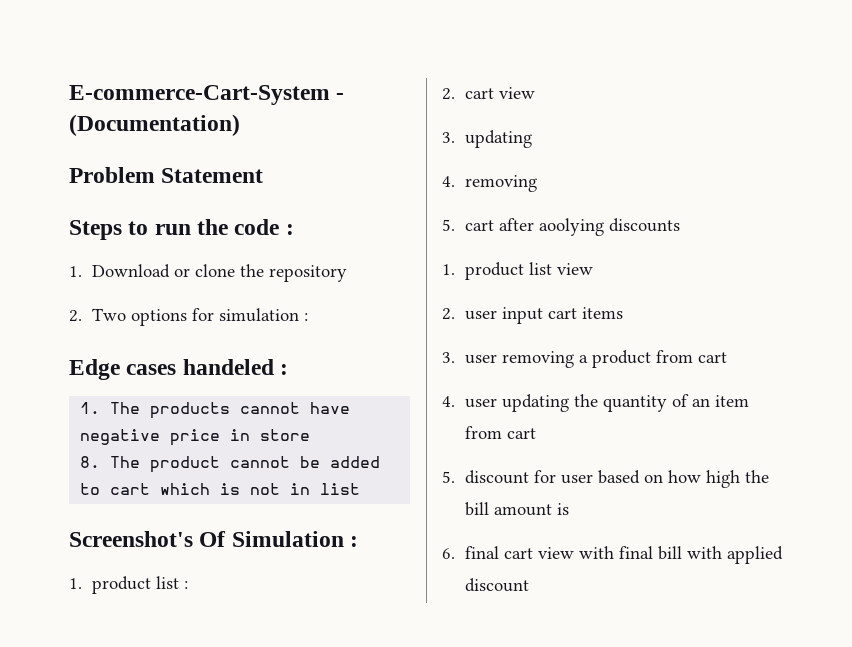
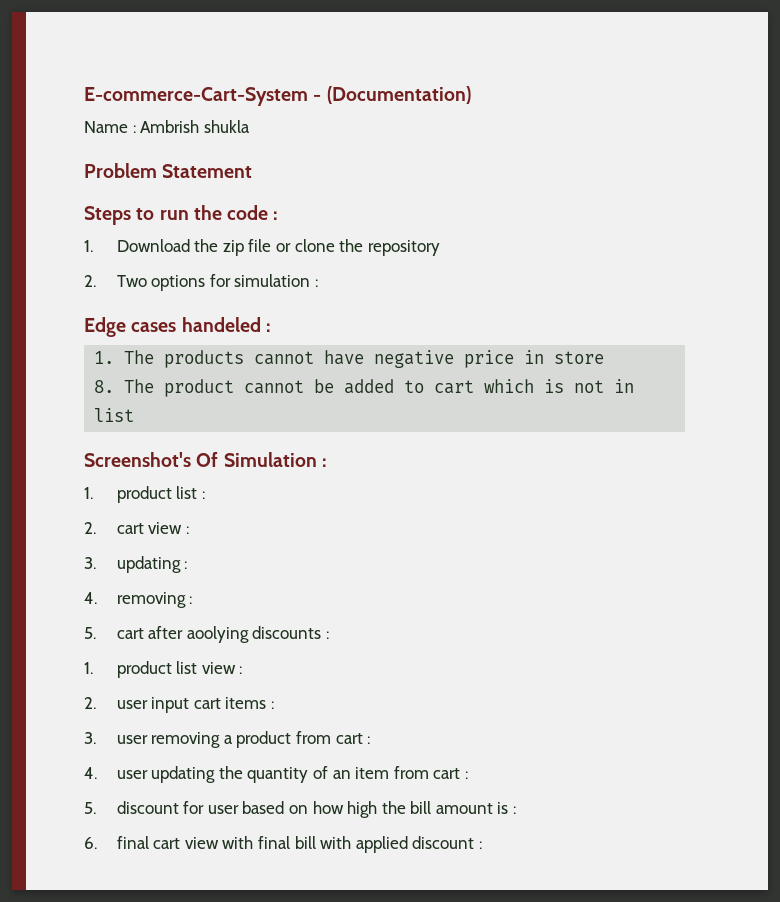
+ Name : Ambrish shukla
- 1. Download or clone the repository
+ 1. Download the zip file or clone the repository
- 2. cart view
+ 2. cart view :
- 3. updating
+ 3. updating :
- 4. removing
+ 4. removing :
- 5. cart after aoolying discounts
+ 5. cart after aoolying discounts :
- 1. product list view
+ 1. product list view :
- 2. user input cart items
+ 2. user input cart items :
- 3. user removing a product from cart
+ 3. user removing a product from cart :
- 4. user updating the quantity of an item from cart
+ 4. user updating the quantity of an item from cart :
- 5. discount for user based on how high the bill amount is
+ 5. discount for user based on how high the bill amount is :
- 6. final cart view with final bill with applied discount
+ 6. final cart view with final bill with applied discount :

